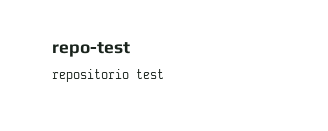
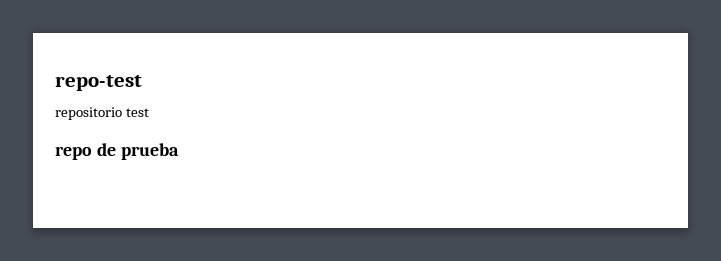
+ repo de prueba

